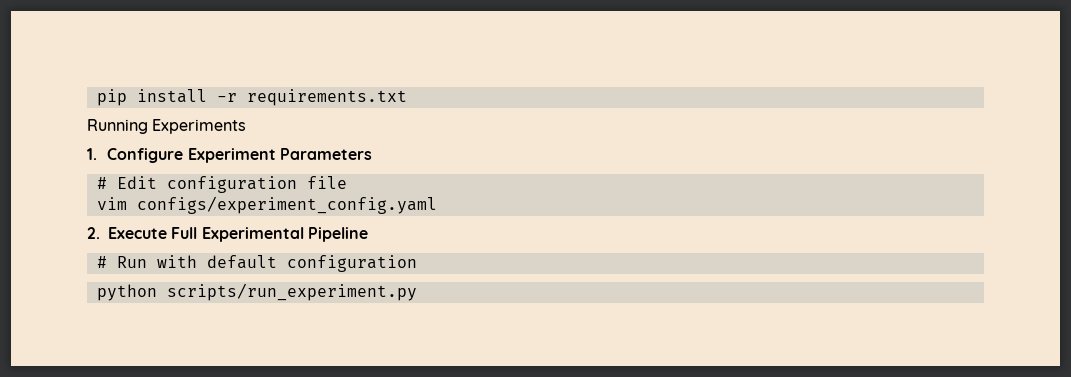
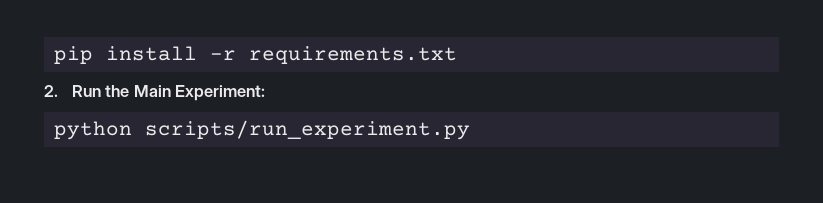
- Running Experiments
- 1. Configure Experiment Parameters
- # Edit configuration file
- vim configs/experiment_config.yaml
- 2. Execute Full Experimental Pipeline
- # Run with default configuration
+ 2. Run the Main Experiment:

